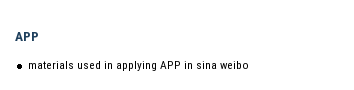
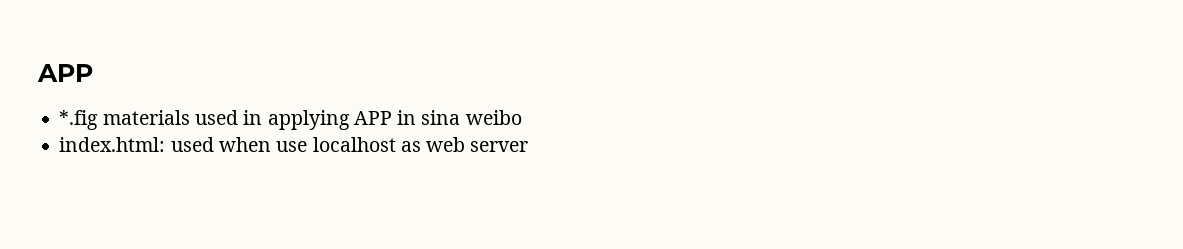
- materials used in applying APP in sina weibo
+ *.fig materials used in applying APP in sina weibo
+ index.html: used when use localhost as web server

